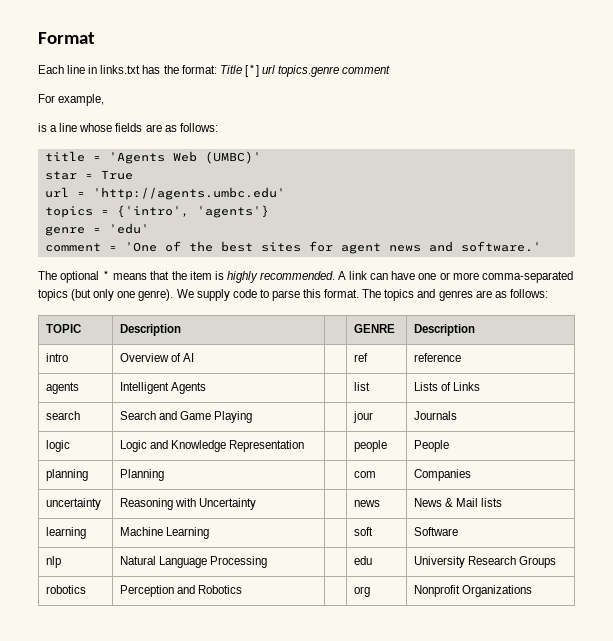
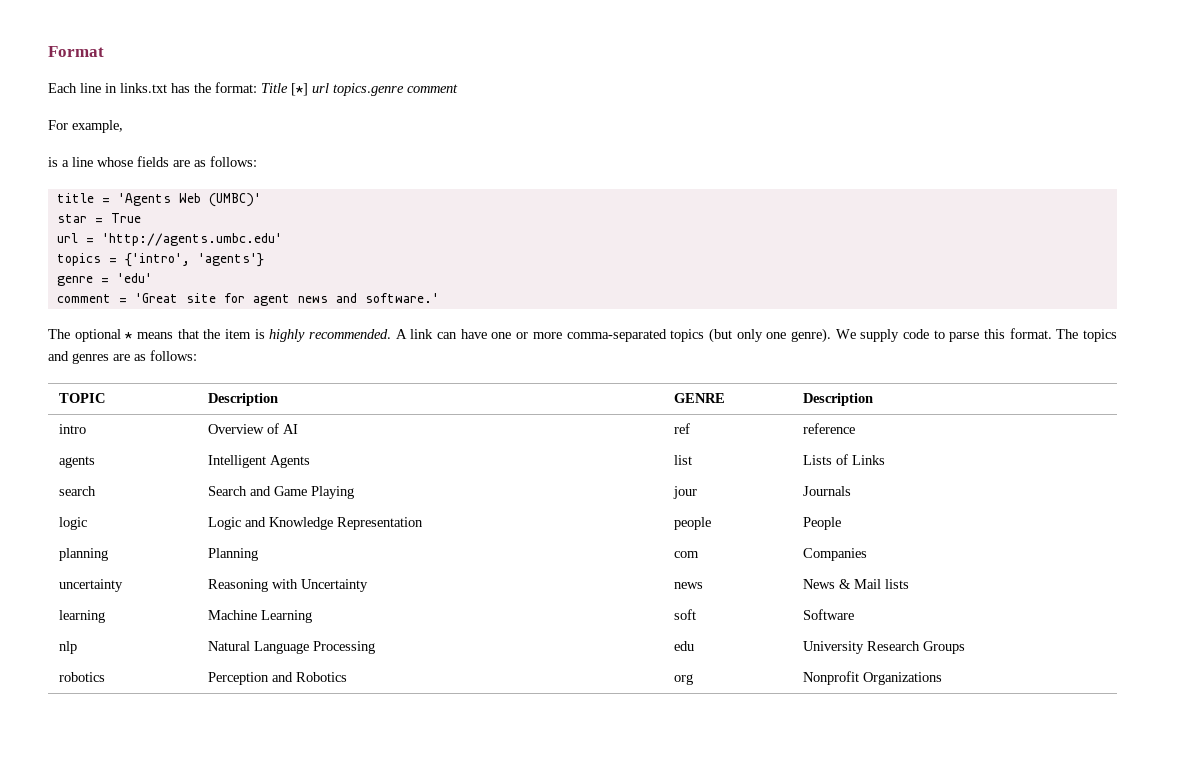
- comment = 'One of the best sites for agent news and software.'
+ comment = 'Great site for agent news and software.'

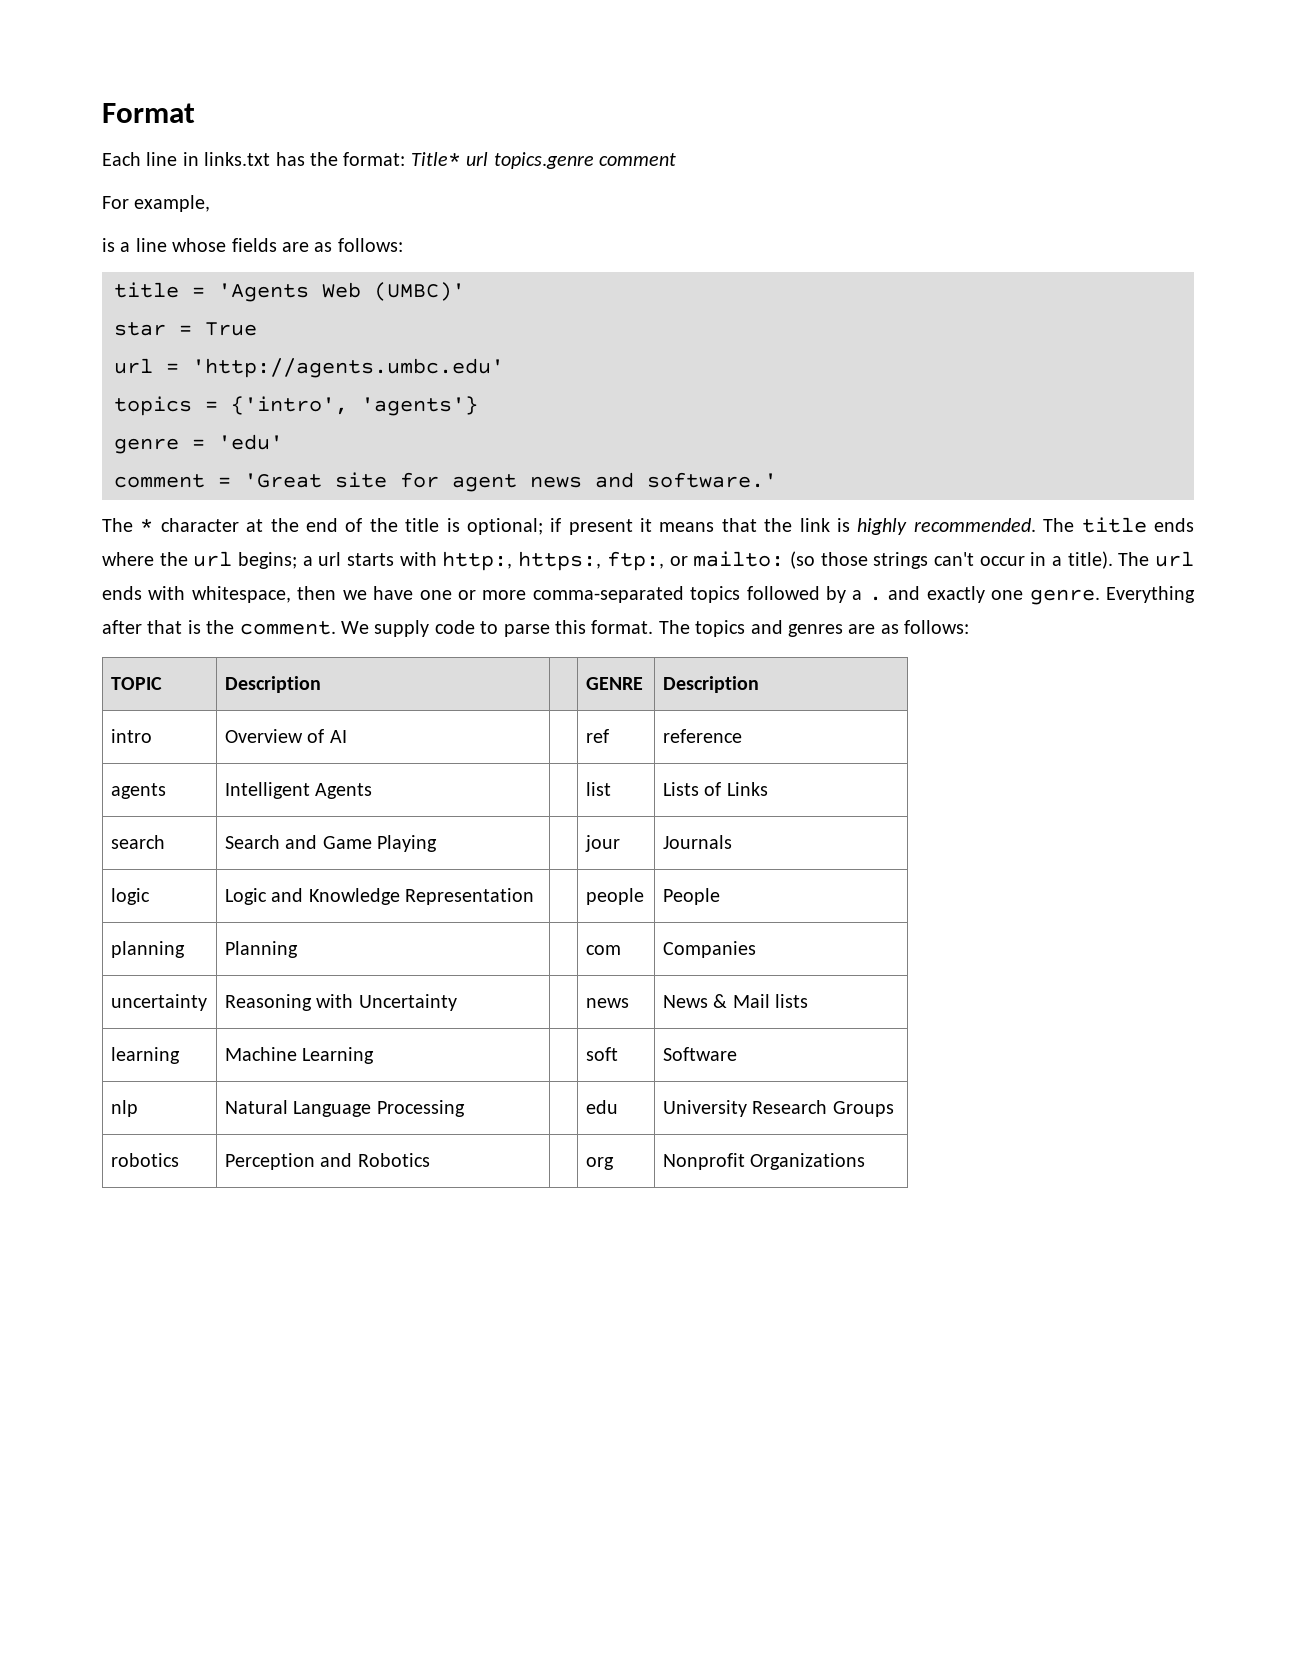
- Each line in links.txt has the format: Title [*] url topics.genre comment
+ Each line in links.txt has the format: Title* url topics.genre comment
- The optional * means that the item is highly recommended.
+ The * character at the end of the title is optional; if present it means that the link is highly recommended.
- A link can have one or more comma-separated topics (but only one genre).
+ The title ends where the url begins; a url starts with http:, https:, ftp:, or mailto: (so those strings can't occur in a title). The url ends with whitespace, then we have one or more comma-separated topics followed by a . and exactly one genre. Everything after that is the comment.

